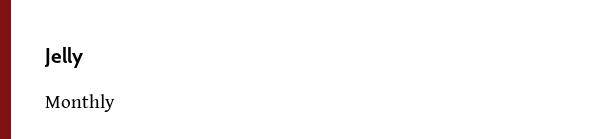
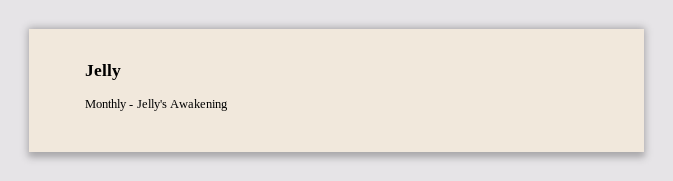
- Monthly
+ Monthly - Jelly's Awakening

